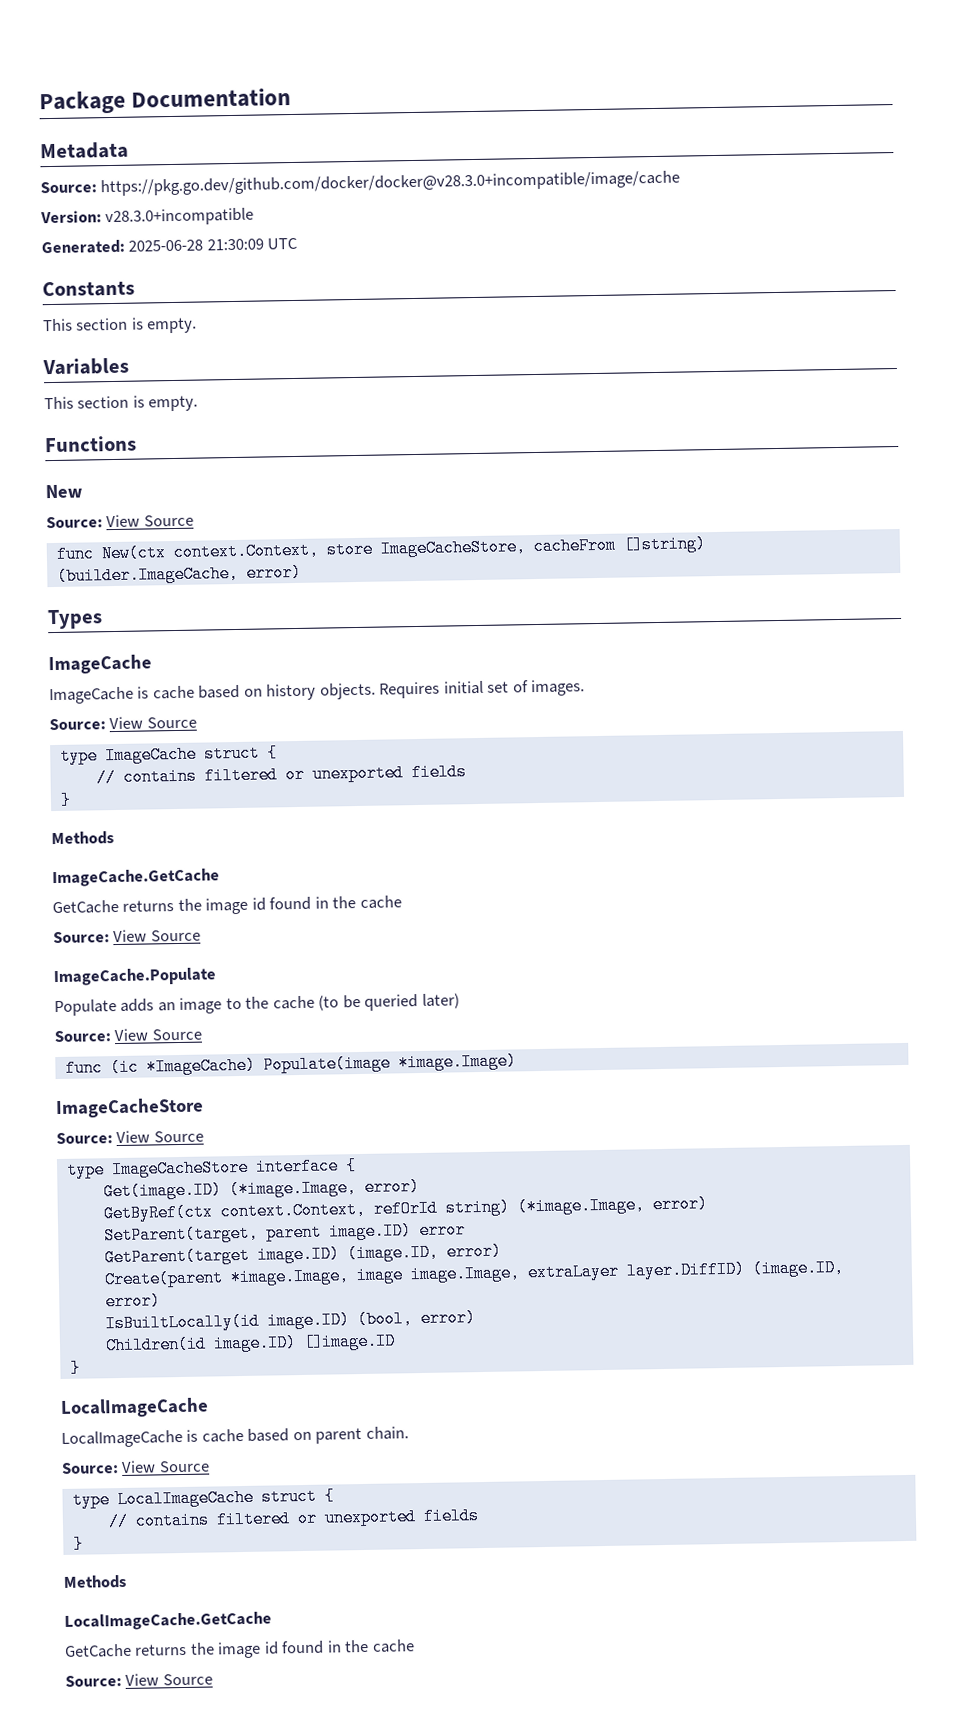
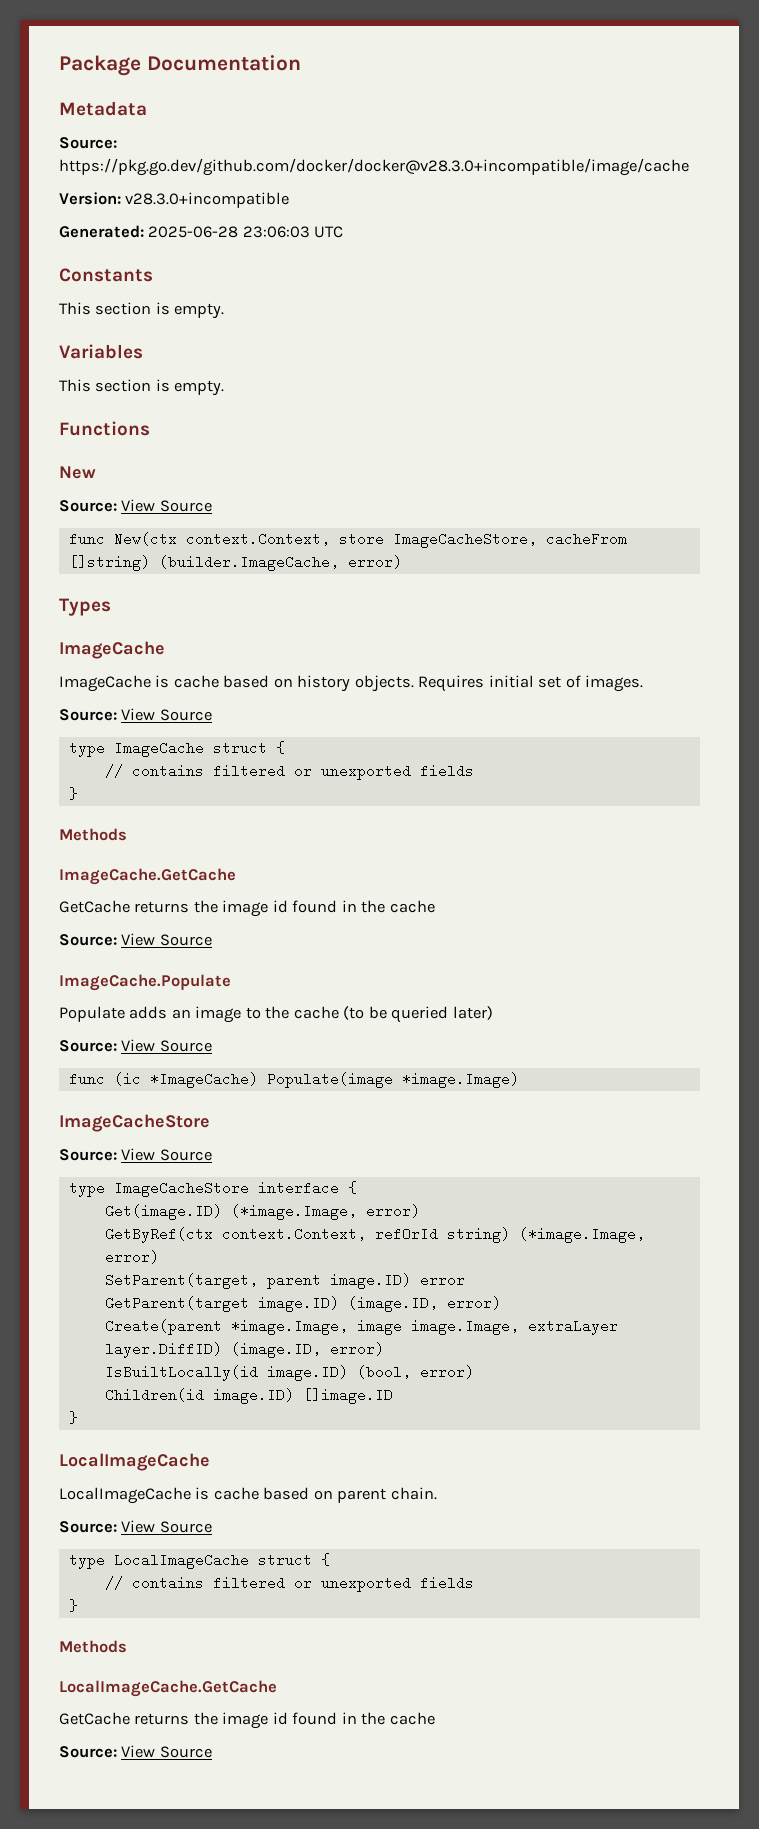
- Generated: 2025-06-28 21:30:09 UTC
+ Generated: 2025-06-28 23:06:03 UTC

